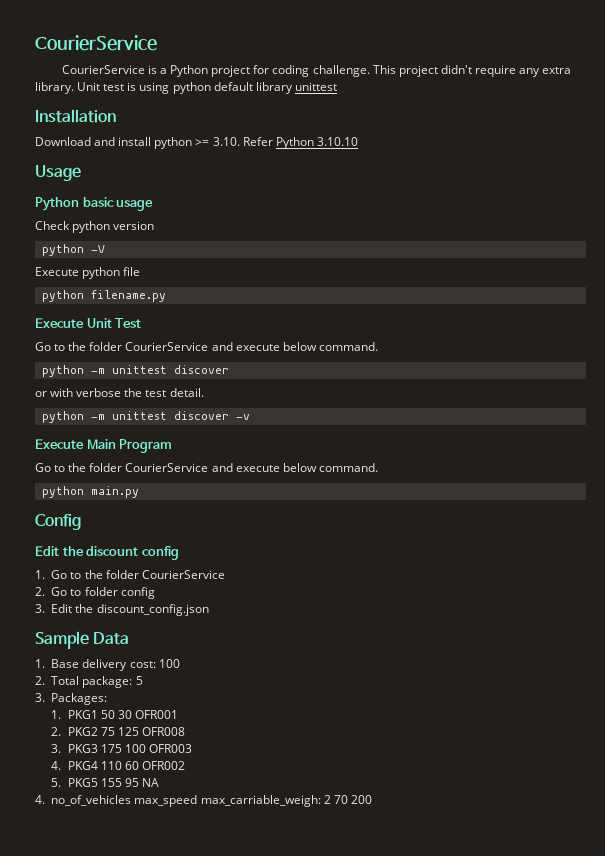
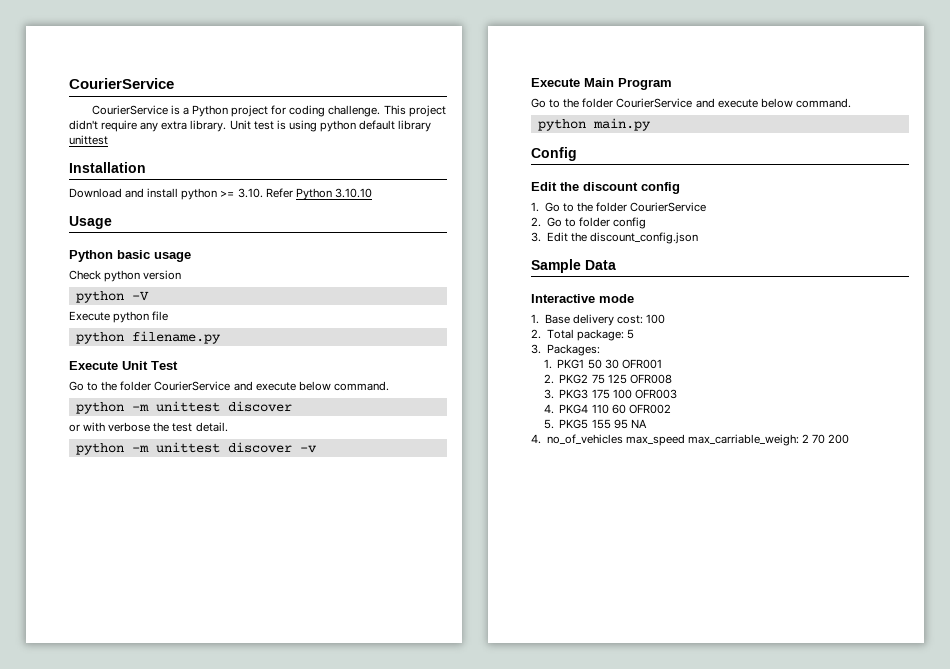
+ Interactive mode

